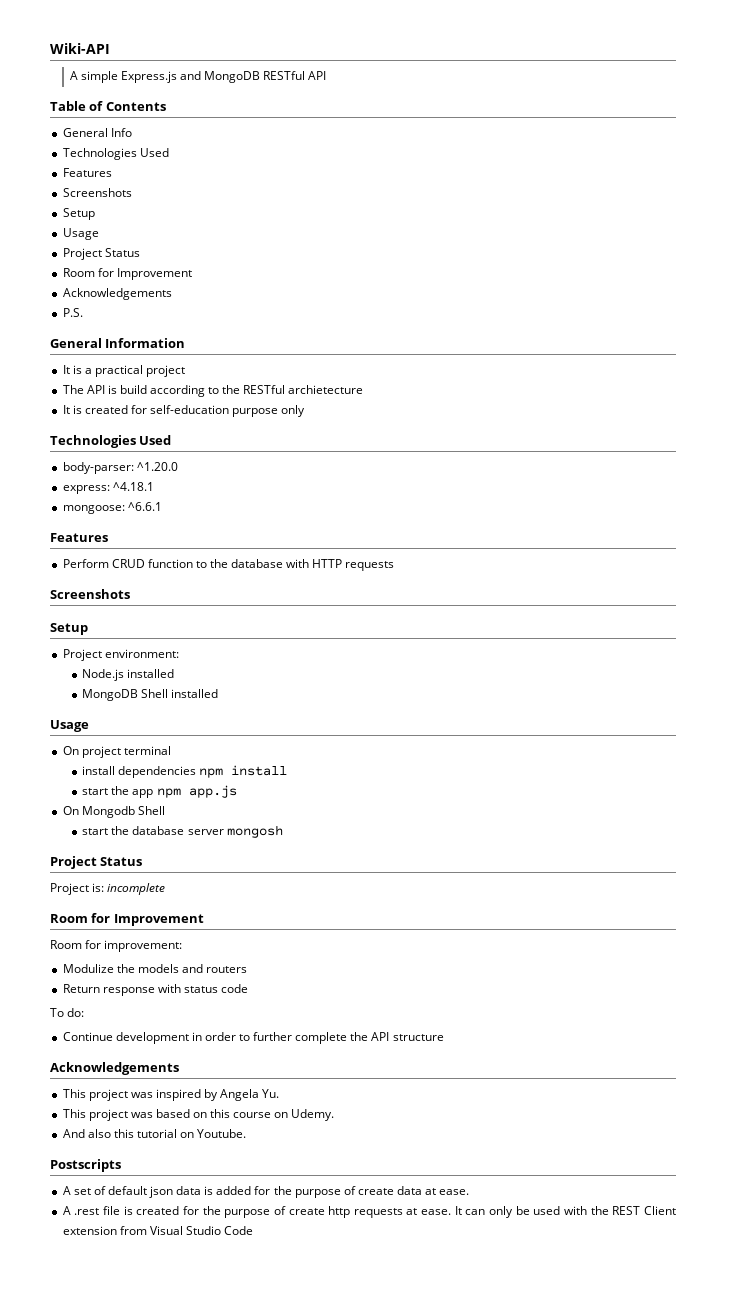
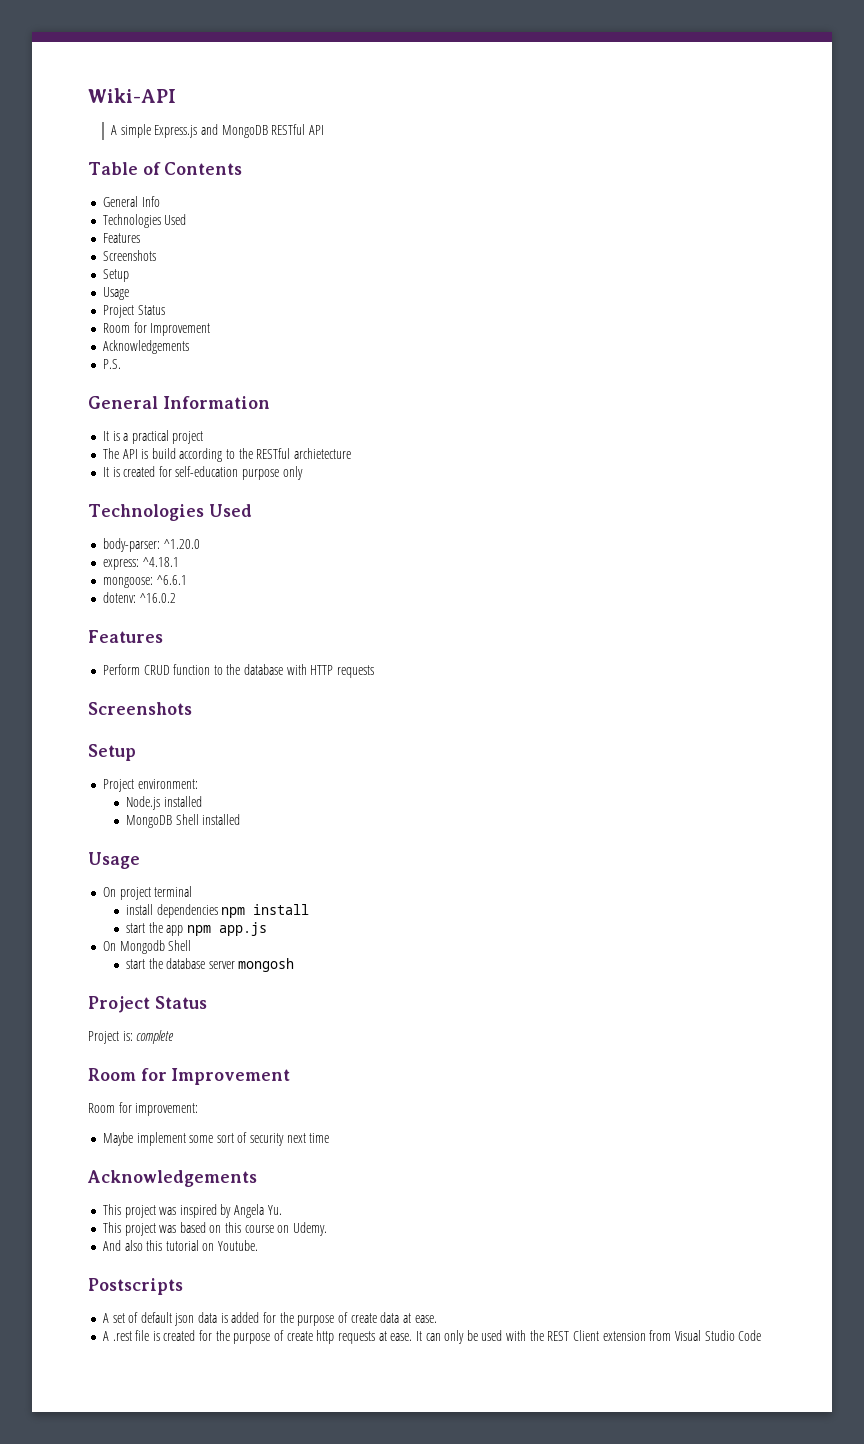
+ dotenv: ^16.0.2
- Project is: incomplete
+ Project is: complete
- Modulize the models and routers
- Return response with status code
- To do:
- Continue development in order to further complete the API structure
+ Maybe implement some sort of security next time

